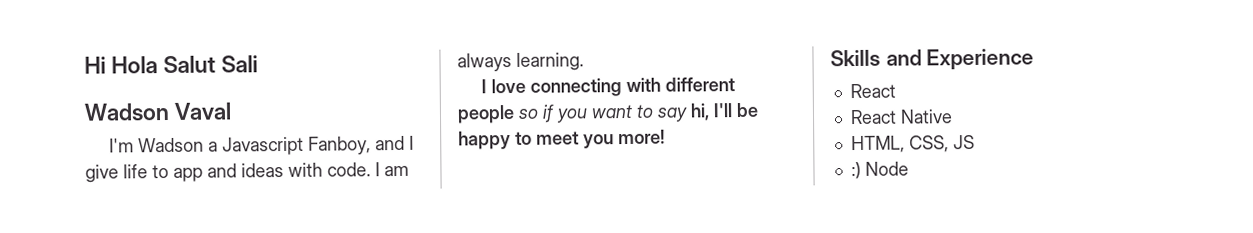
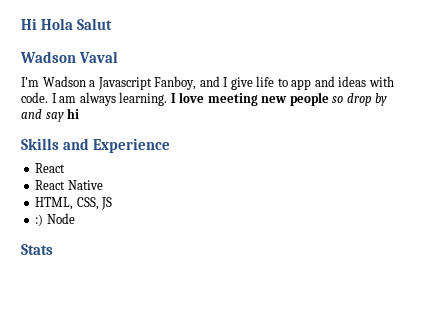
- Hi Hola Salut Sali
+ Hi Hola Salut
- I am always learning.
- I love connecting with different people so if you want to say hi, I'll be happy to meet you more!
+ I am always learning. I love meeting new people so drop by and say hi
+ Stats

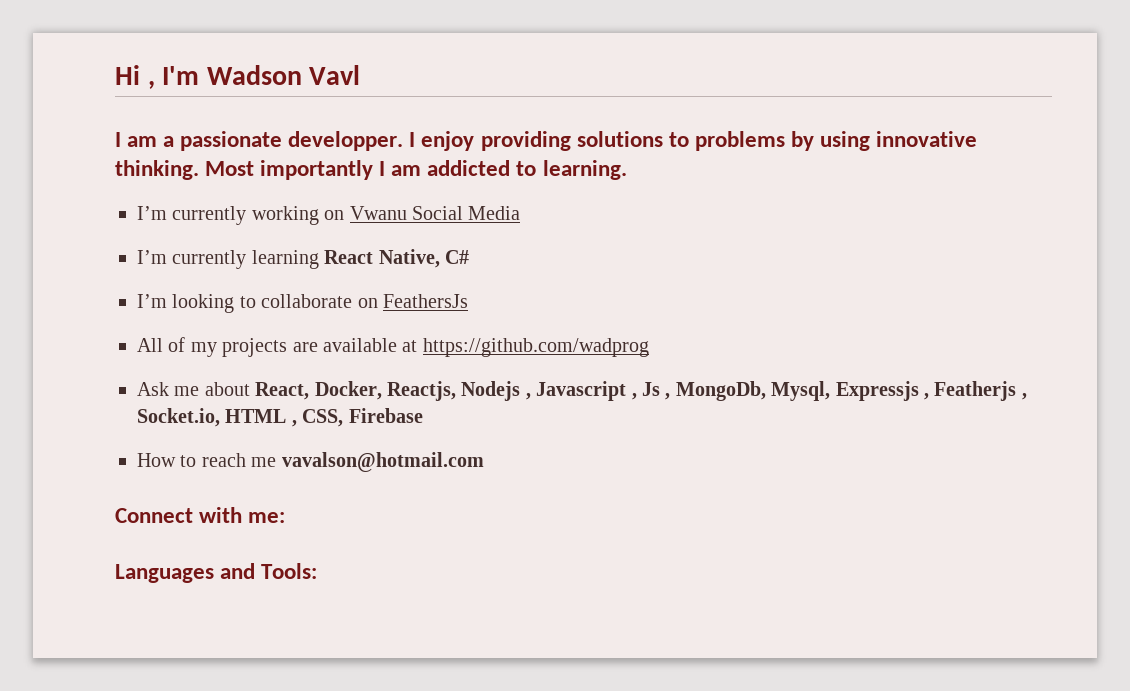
- Hi Hola Salut
- Wadson Vaval
- I'm Wadson a Javascript Fanboy, and I give life to app and ideas with code. I am always learning. I love meeting new people so drop by and say hi
- Skills and Experience
- React
- React Native
- HTML, CSS, JS
- :) Node
- Stats
+ Hi , I'm Wadson Vavl
+ I am a passionate developper. I enjoy providing solutions to problems by using innovative thinking. Most importantly I am addicted to learning.
+ I’m currently working on Vwanu Social Media
+ I’m currently learning React Native, C#
+ I’m looking to collaborate on FeathersJs
+ All of my projects are available at https://github.com/wadprog
+ Ask me about React, Docker, Reactjs, Nodejs , Javascript , Js , MongoDb, Mysql, Expressjs , Featherjs , Socket.io, HTML , CSS, Firebase
+ How to reach me vavalson@hotmail.com
+ Connect with me:
+ Languages and Tools:

